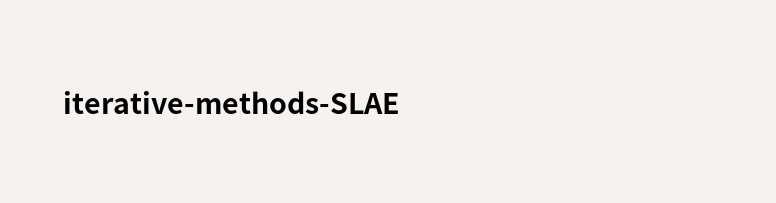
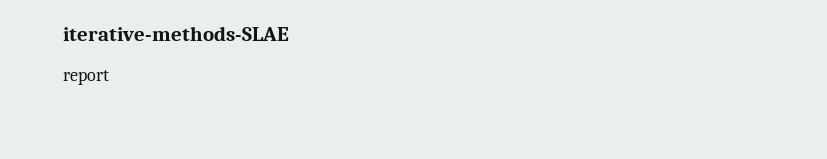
+ report

